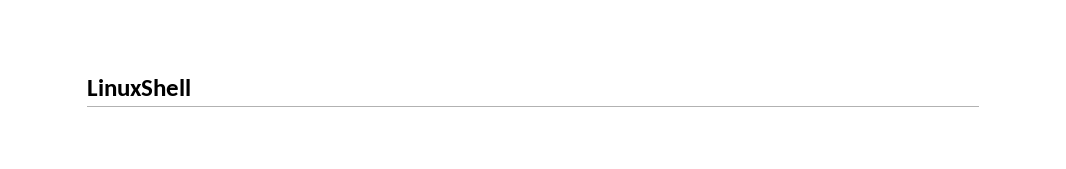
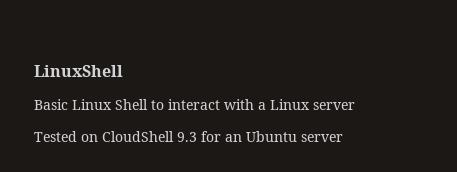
+ Basic Linux Shell to interact with a Linux server
+ Tested on CloudShell 9.3 for an Ubuntu server

